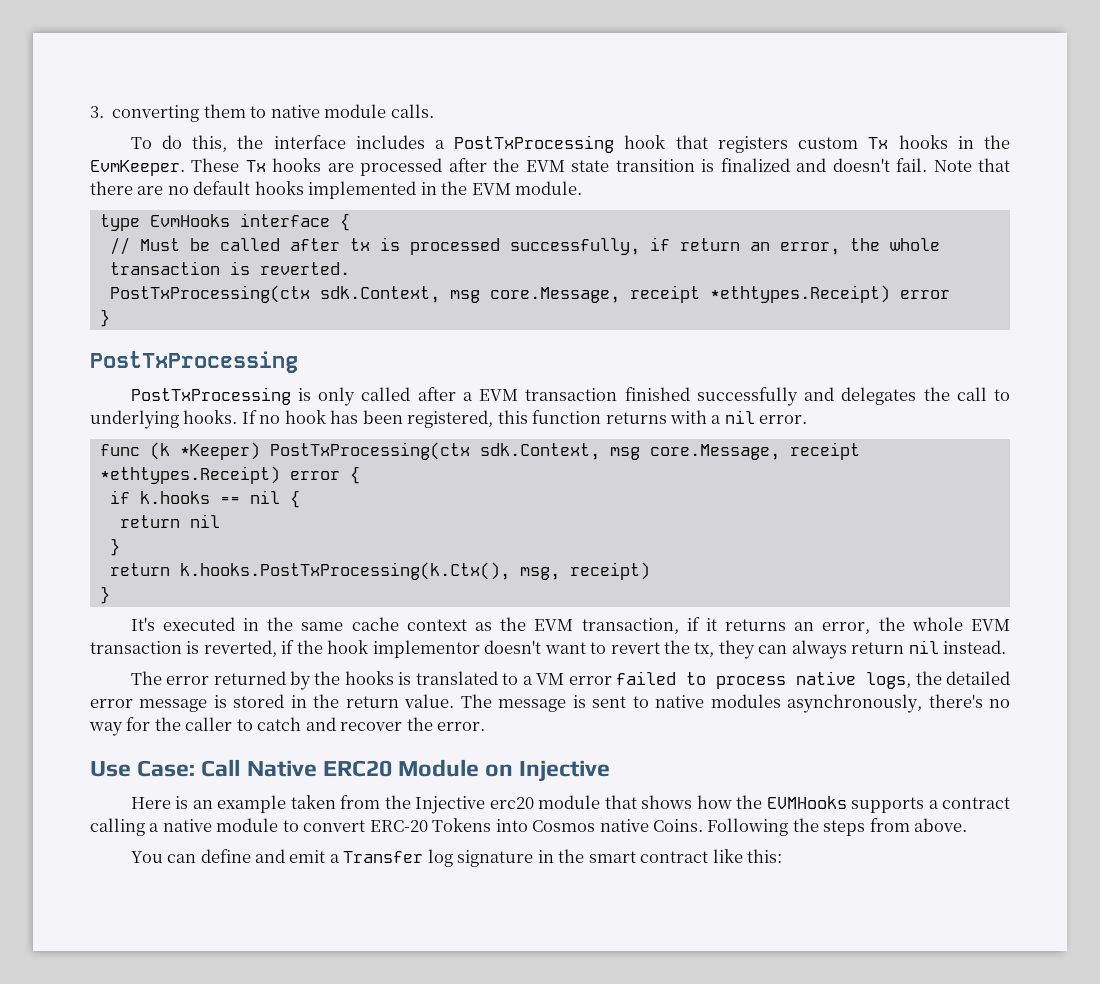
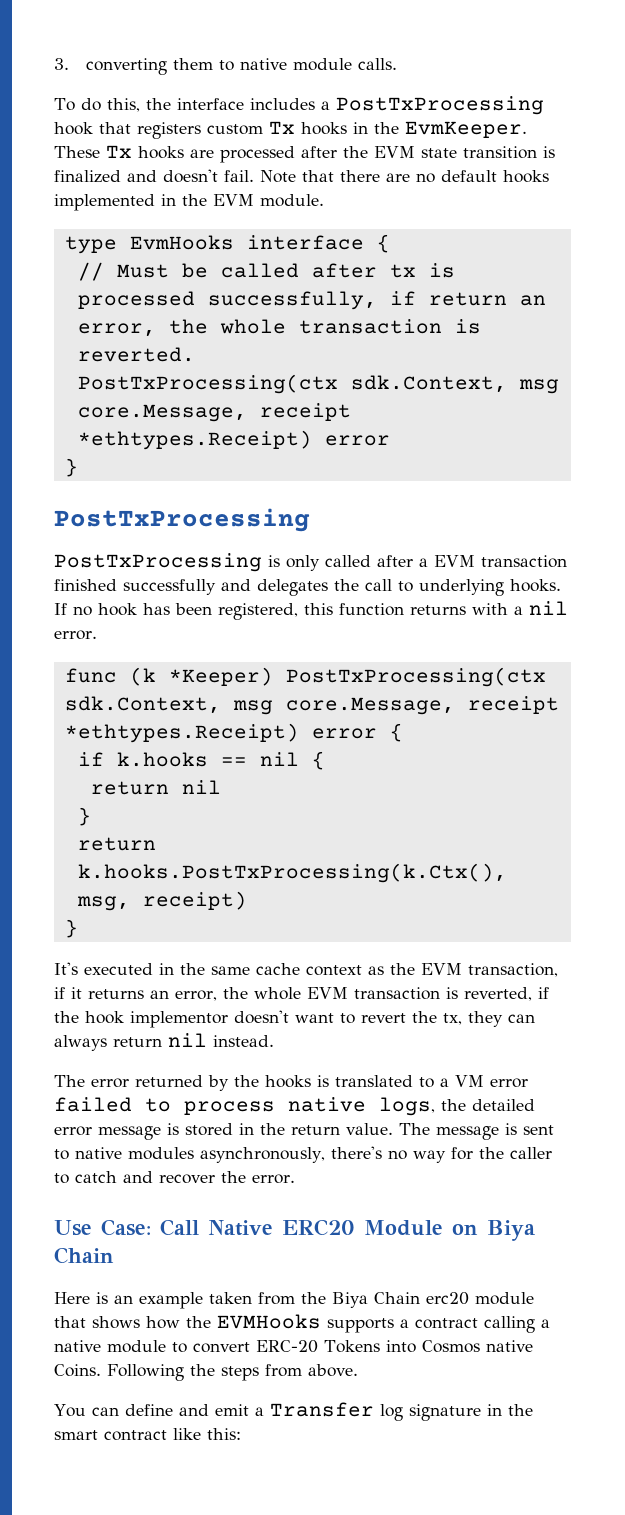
- Use Case: Call Native ERC20 Module on Injective
+ Use Case: Call Native ERC20 Module on Biya Chain
- Here is an example taken from the Injective erc20 module that shows how the EVMHooks supports a contract calling a native module to convert ERC-20 Tokens into Cosmos native Coins.
+ Here is an example taken from the Biya Chain erc20 module that shows how the EVMHooks supports a contract calling a native module to convert ERC-20 Tokens into Cosmos native Coins.

